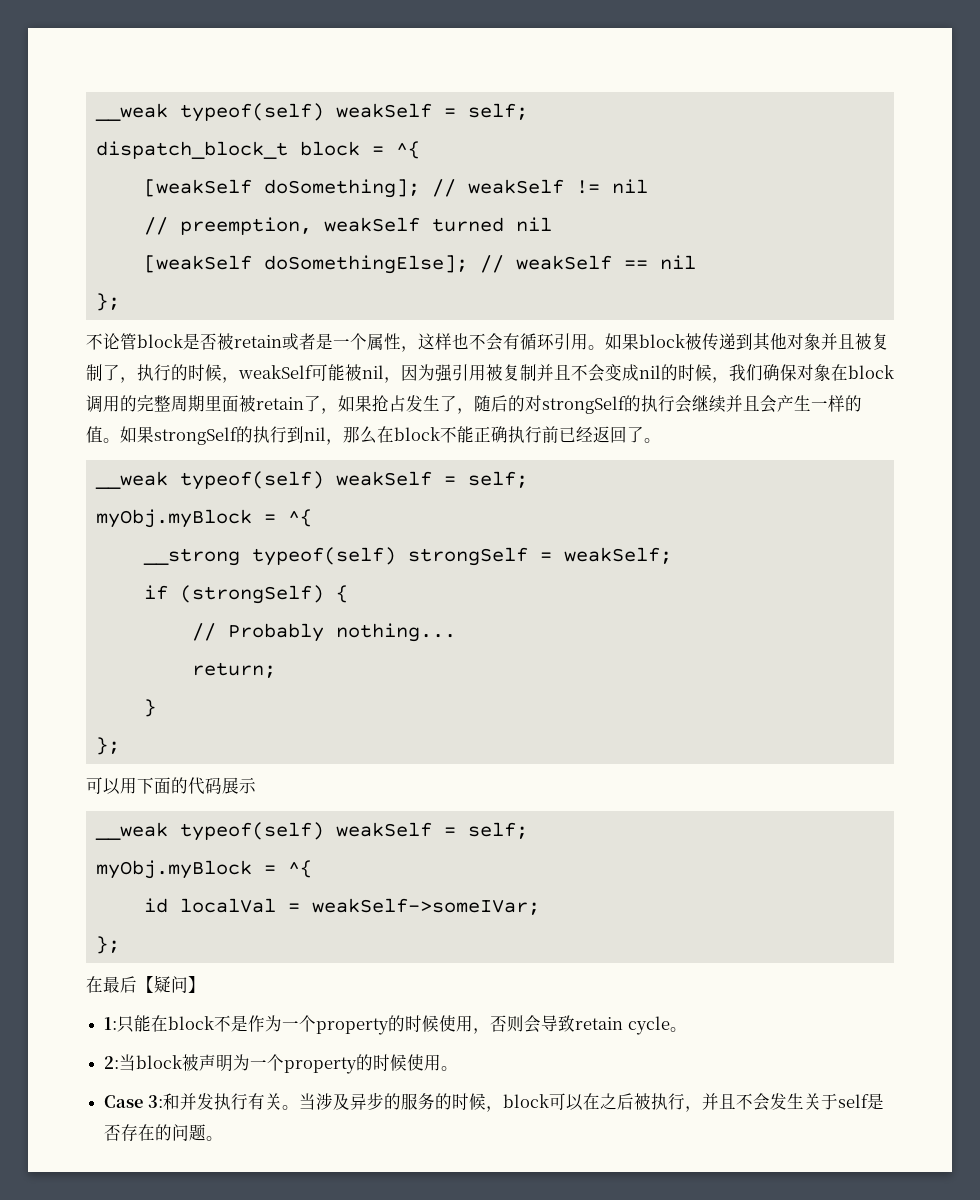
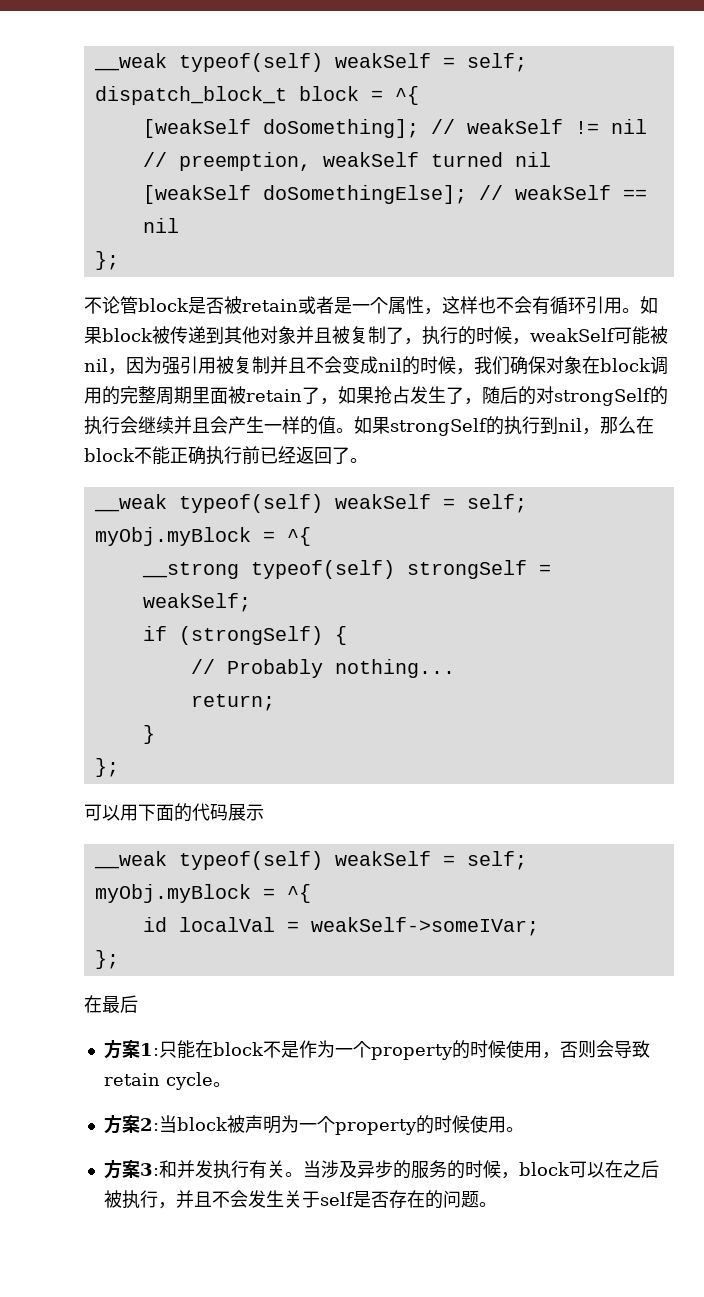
- 在最后【疑问】
- 1:只能在block不是作为一个property的时候使用，否则会导致retain cycle。
+ 在最后
+ 方案1:只能在block不是作为一个property的时候使用，否则会导致retain cycle。
- 2:当block被声明为一个property的时候使用。
+ 方案2:当block被声明为一个property的时候使用。
- Case 3:和并发执行有关。
+ 方案3:和并发执行有关。

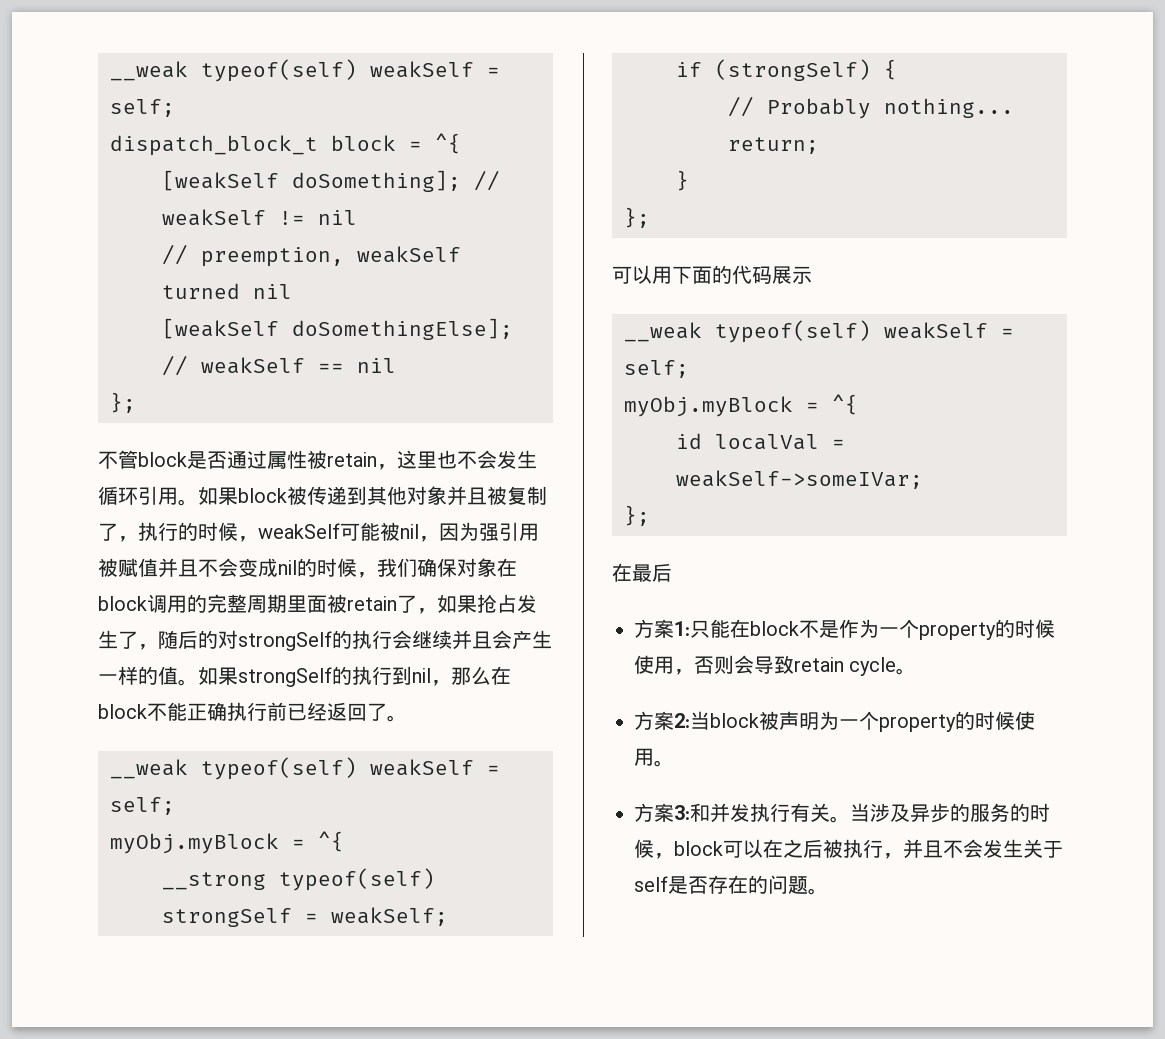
- 不论管block是否被retain或者是一个属性，这样也不会有循环引用。
+ 不管block是否通过属性被retain，这里也不会发生循环引用。
- 如果block被传递到其他对象并且被复制了，执行的时候，weakSelf可能被nil，因为强引用被复制并且不会变成nil的时候，我们确保对象在block调用的完整周期里面被retain了，如果抢占发生了，随后的对strongSelf的执行会继续并且会产生一样的值。
+ 如果block被传递到其他对象并且被复制了，执行的时候，weakSelf可能被nil，因为强引用被赋值并且不会变成nil的时候，我们确保对象在block调用的完整周期里面被retain了，如果抢占发生了，随后的对strongSelf的执行会继续并且会产生一样的值。

